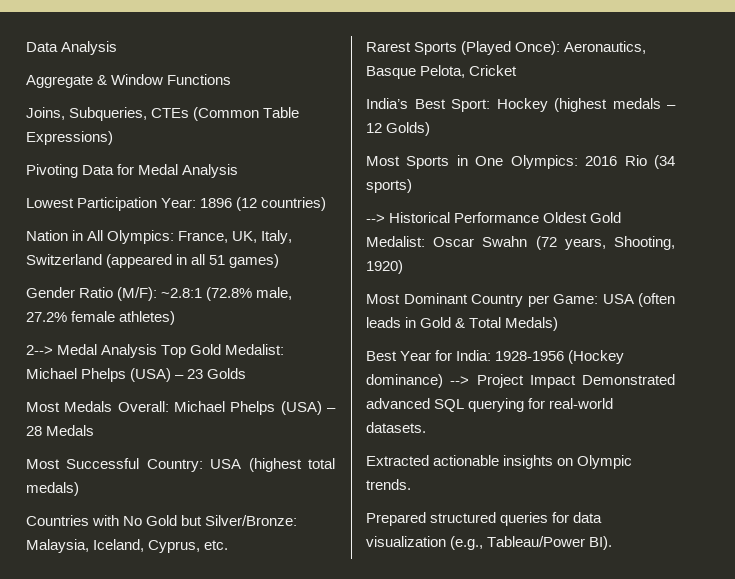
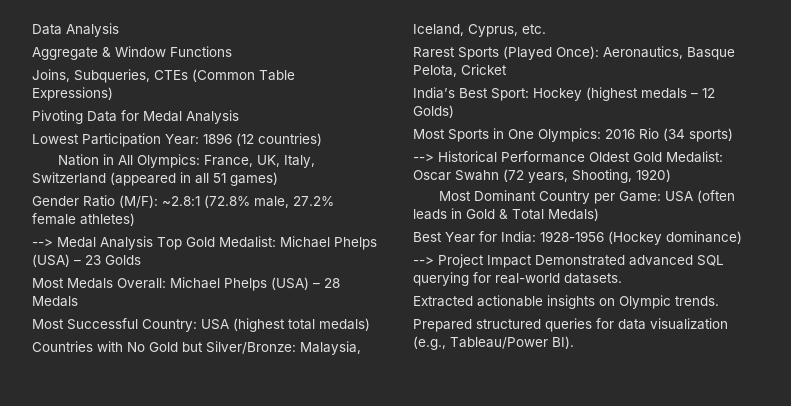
- 2--> Medal Analysis Top Gold Medalist: Michael Phelps (USA) – 23 Golds
+ --> Medal Analysis Top Gold Medalist: Michael Phelps (USA) – 23 Golds
- Best Year for India: 1928-1956 (Hockey dominance) --> Project Impact Demonstrated advanced SQL querying for real-world datasets.
+ Best Year for India: 1928-1956 (Hockey dominance)
+ --> Project Impact Demonstrated advanced SQL querying for real-world datasets.

